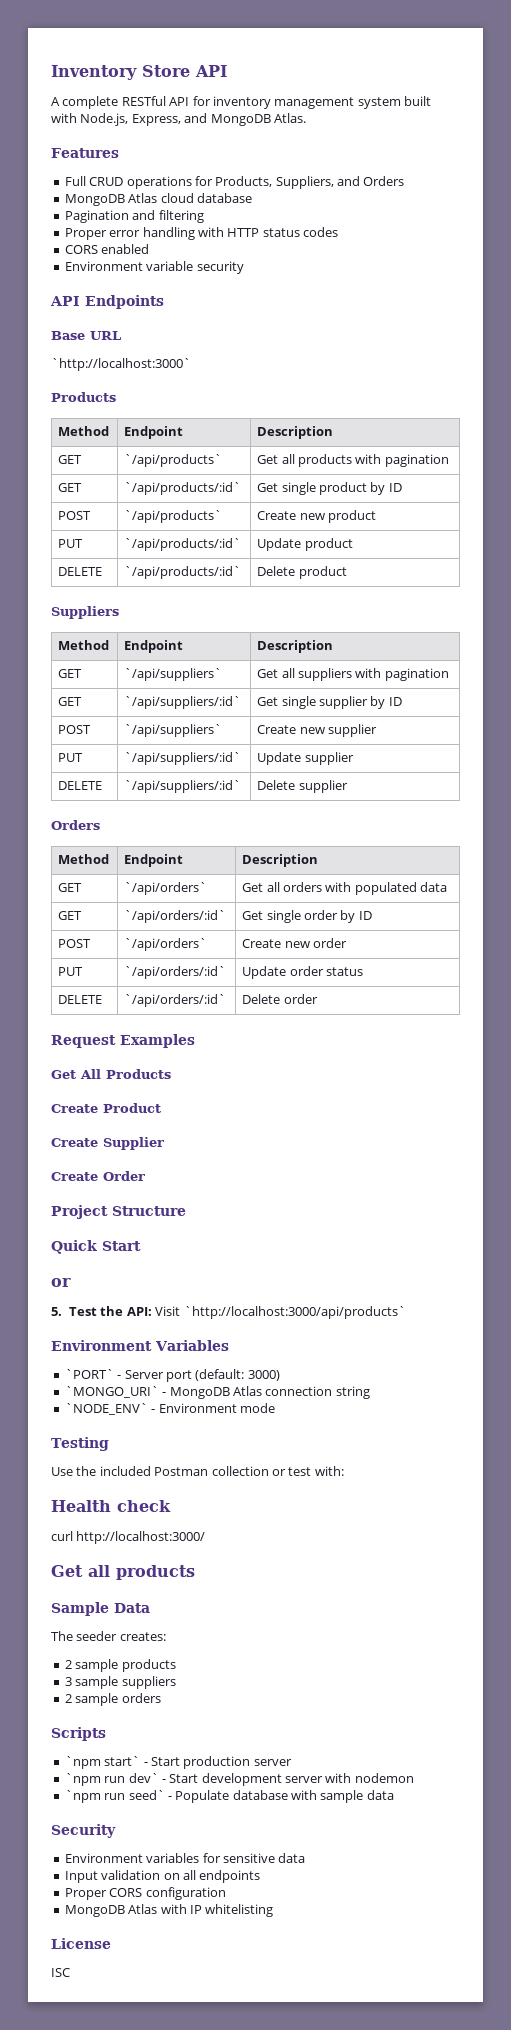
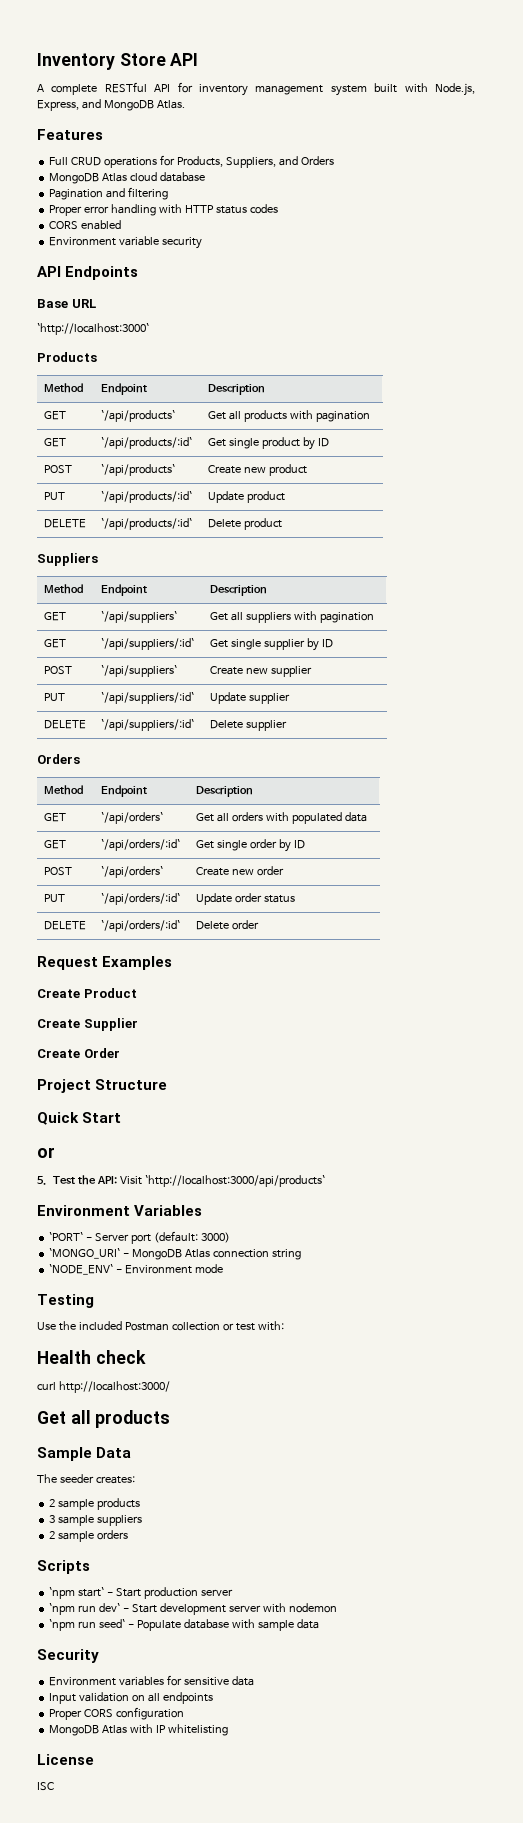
- Get All Products

